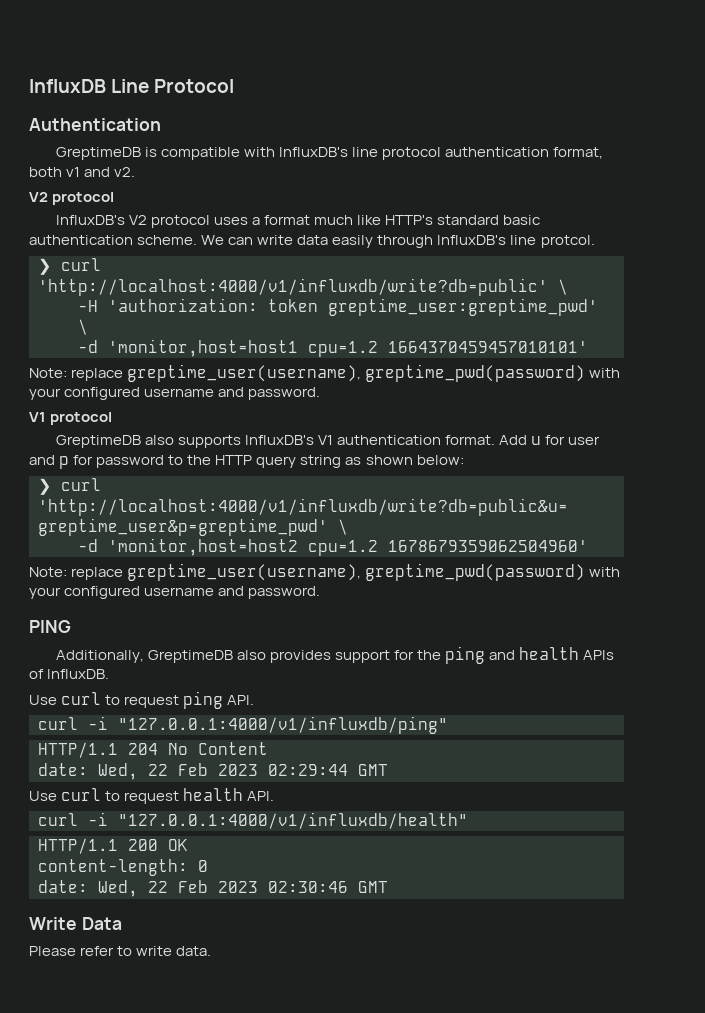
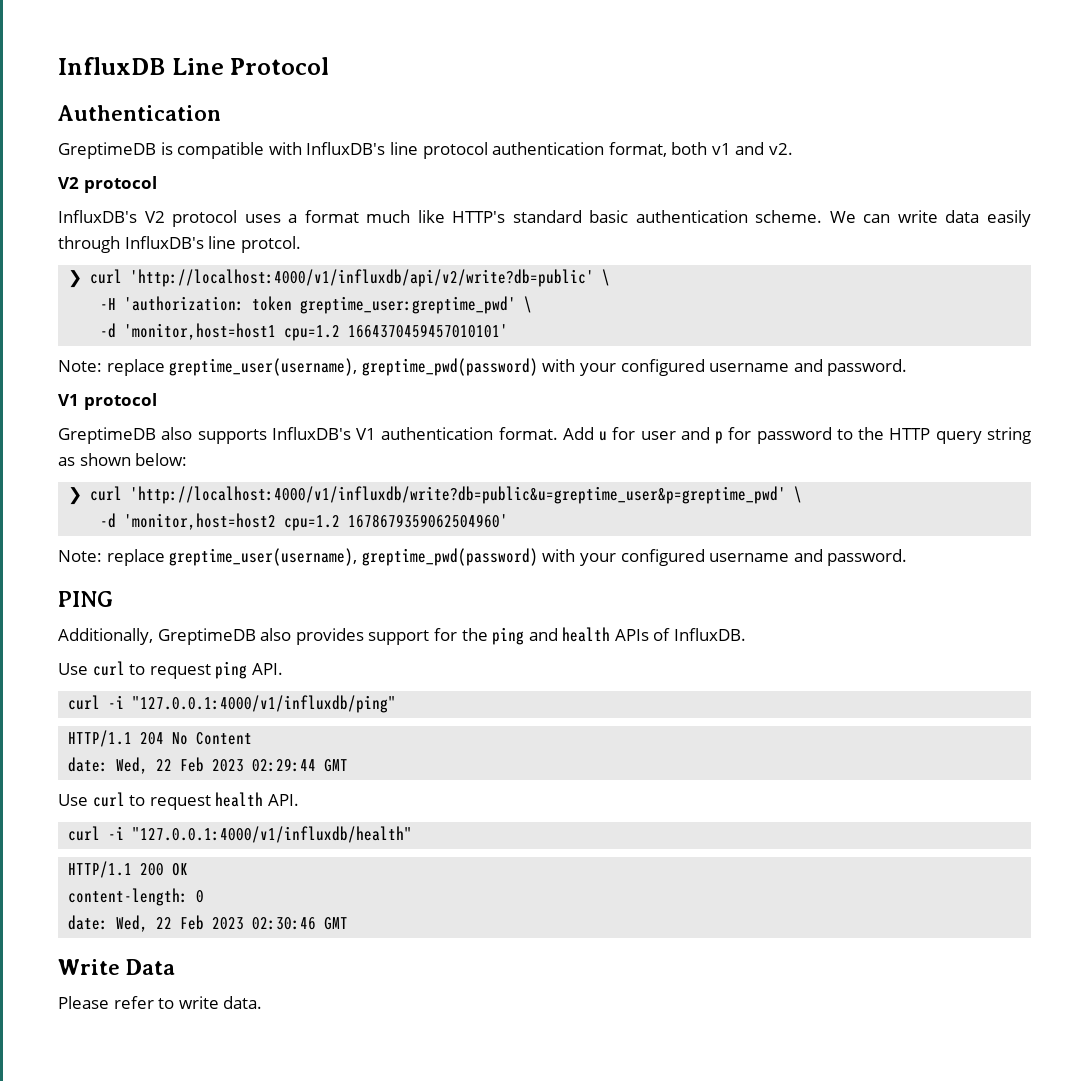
- ❯ curl 'http://localhost:4000/v1/influxdb/write?db=public' \
+ ❯ curl 'http://localhost:4000/v1/influxdb/api/v2/write?db=public' \

